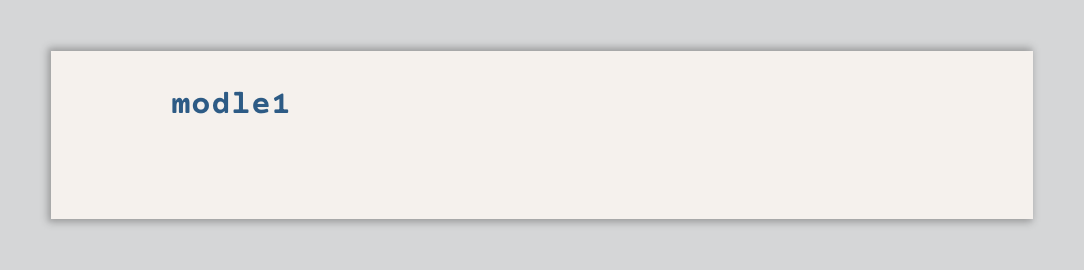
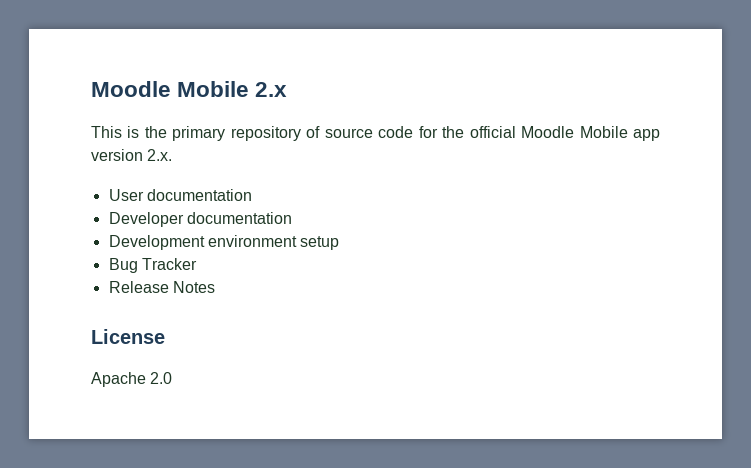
- modle1
+ Moodle Mobile 2.x
+ This is the primary repository of source code for the official Moodle Mobile app version 2.x.
+ User documentation
+ Developer documentation
+ Development environment setup
+ Bug Tracker
+ Release Notes
+ License
+ Apache 2.0

